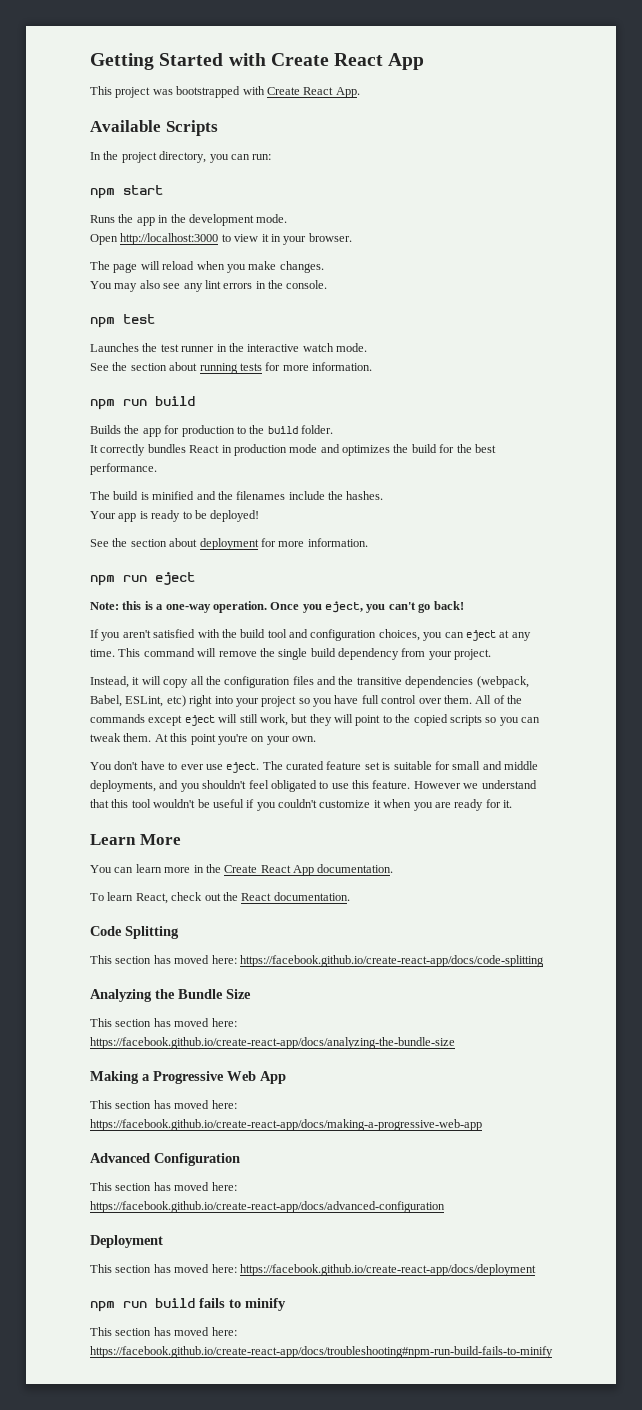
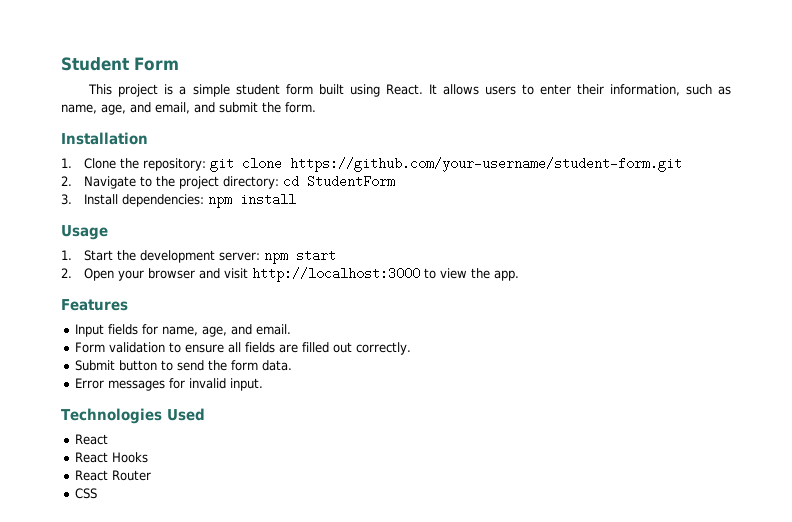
- Getting Started with Create React App
- This project was bootstrapped with Create React App.
- Available Scripts
- In the project directory, you can run:
- npm start
- Runs the app in the development mode.
- Open http://localhost:3000 to view it in your browser.
- The page will reload when you make changes.
- You may also see any lint errors in the console.
- npm test
- Launches the test runner in the interactive watch mode.
- See the section about running tests for more information.
- npm run build
- Builds the app for production to the build folder.
- It correctly bundles React in production mode and optimizes the build for the best performance.
- The build is minified and the filenames include the hashes.
- Your app is ready to be deployed!
- See the section about deployment for more information.
- npm run eject
- Note: this is a one-way operation. Once you eject, you can't go back!
- If you aren't satisfied with the build tool and configuration choices, you can eject at any time. This command will remove the single build dependency from your project.
- Instead, it will copy all the configuration files and the transitive dependencies (webpack, Babel, ESLint, etc) right into your project so you have full control over them. All of the commands except eject will still work, but they will point to the copied scripts so you can tweak them. At this point you're on your own.
- You don't have to ever use eject. The curated feature set is suitable for small and middle deployments, and you shouldn't feel obligated to use this feature. However we understand that this tool wouldn't be useful if you couldn't customize it when you are ready for it.
- Learn More
- You can learn more in the Create React App documentation.
- To learn React, check out the React documentation.
- Code Splitting
- This section has moved here: https://facebook.github.io/create-react-app/docs/code-splitting
- Analyzing the Bundle Size
- This section has moved here: https://facebook.github.io/create-react-app/docs/analyzing-the-bundle-size
- Making a Progressive Web App
- This section has moved here: https://facebook.github.io/create-react-app/docs/making-a-progressive-web-app
- Advanced Configuration
- This section has moved here: https://facebook.github.io/create-react-app/docs/advanced-configuration
- Deployment
- This section has moved here: https://facebook.github.io/create-react-app/docs/deployment
- npm run build fails to minify
- This section has moved here: https://facebook.github.io/create-react-app/docs/troubleshooting#npm-run-build-fails-to-minify
+ Student Form
+ This project is a simple student form built using React. It allows users to enter their information, such as name, age, and email, and submit the form.
+ Installation
+ 1. Clone the repository: git clone https://github.com/your-username/student-form.git
+ 2. Navigate to the project directory: cd StudentForm
+ 3. Install dependencies: npm install
+ Usage
+ 1. Start the development server: npm start
+ 2. Open your browser and visit http://localhost:3000 to view the app.
+ Features
+ Input fields for name, age, and email.
+ Form validation to ensure all fields are filled out correctly.
+ Submit button to send the form data.
+ Error messages for invalid input.
+ Technologies Used
+ React
+ React Hooks
+ React Router
+ CSS

